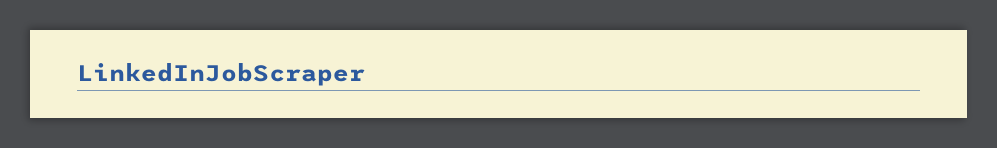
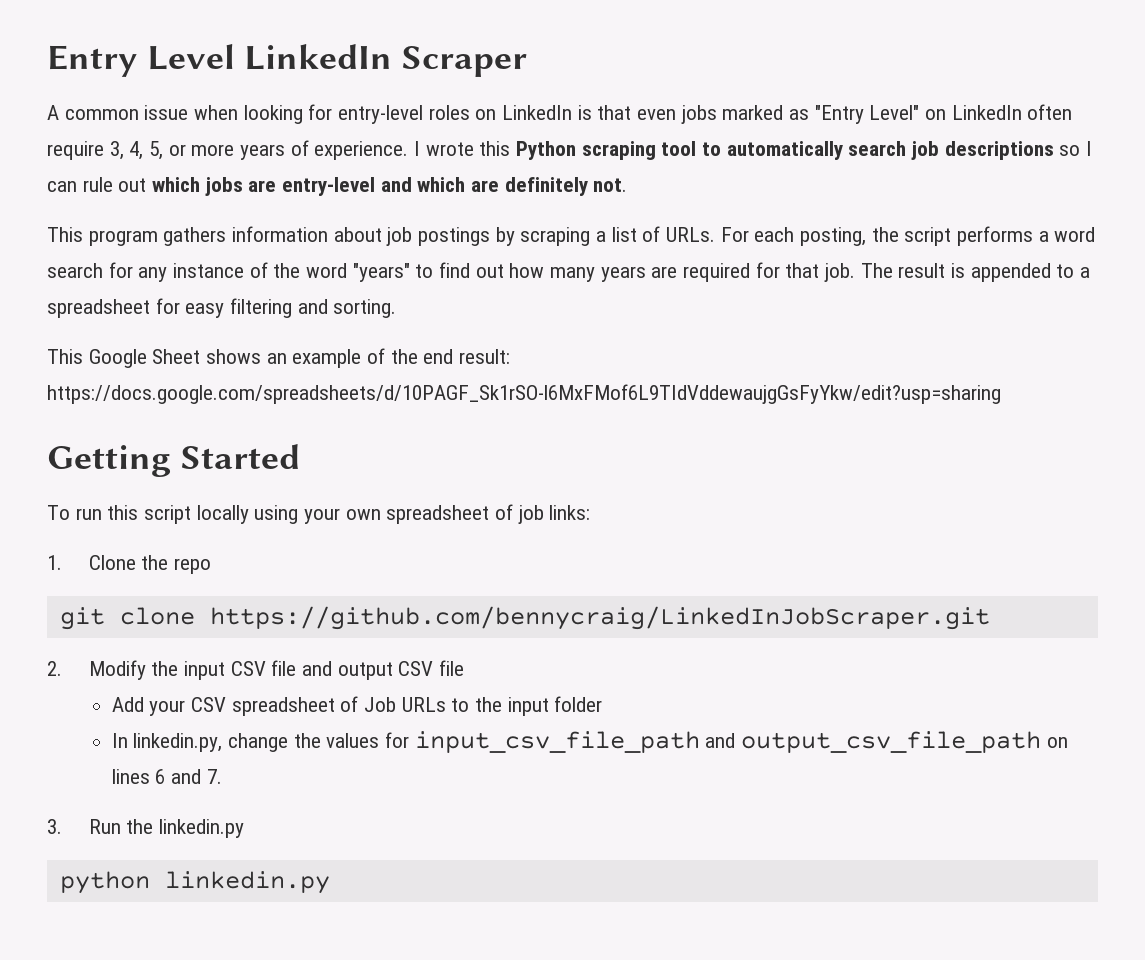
- LinkedInJobScraper
+ Entry Level LinkedIn Scraper
+ A common issue when looking for entry-level roles on LinkedIn is that even jobs marked as "Entry Level" on LinkedIn often require 3, 4, 5, or more years of experience. I wrote this Python scraping tool to automatically search job descriptions so I can rule out which jobs are entry-level and which are definitely not.
+ This program gathers information about job postings by scraping a list of URLs. For each posting, the script performs a word search for any instance of the word "years" to find out how many years are required for that job. The result is appended to a spreadsheet for easy filtering and sorting.
+ This Google Sheet shows an example of the end result: https://docs.google.com/spreadsheets/d/10PAGF_Sk1rSO-l6MxFMof6L9TIdVddewaujgGsFyYkw/edit?usp=sharing
+ Getting Started
+ To run this script locally using your own spreadsheet of job links:
+ 1. Clone the repo
+ git clone https://github.com/bennycraig/LinkedInJobScraper.git
+ 2. Modify the input CSV file and output CSV file
+ Add your CSV spreadsheet of Job URLs to the input folder
+ In linkedin.py, change the values for input_csv_file_path and output_csv_file_path on lines 6 and 7.
+ 3. Run the linkedin.py
+ python linkedin.py

